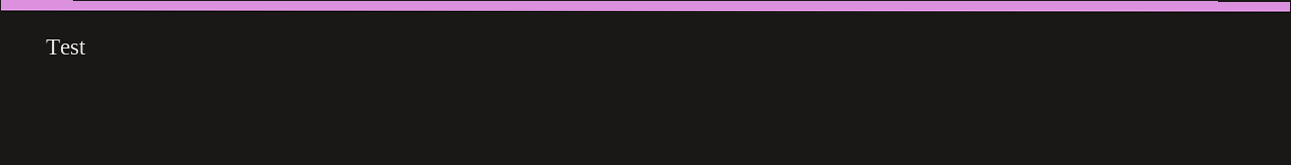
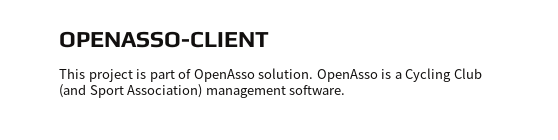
- Test
+ OPENASSO-CLIENT
+ This project is part of OpenAsso solution. OpenAsso is a Cycling Club (and Sport Association) management software.

